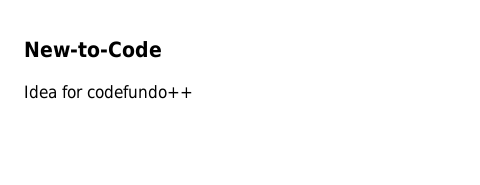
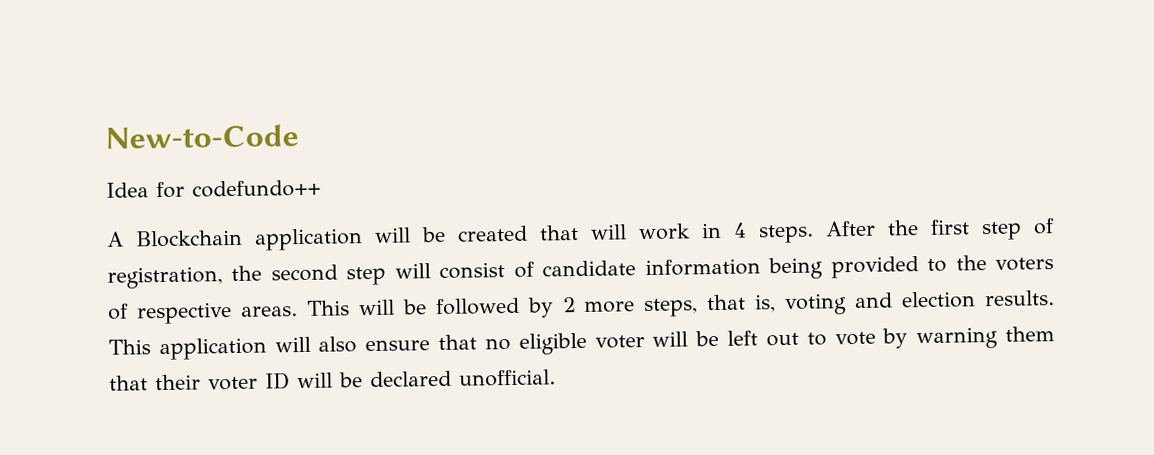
+ A Blockchain application will be created that will work in 4 steps. After the first step of registration, the second step will consist of candidate information being provided to the voters of respective areas. This will be followed by 2 more steps, that is, voting and election results. This application will also ensure that no eligible voter will be left out to vote by warning them that their voter ID will be declared unofficial.

